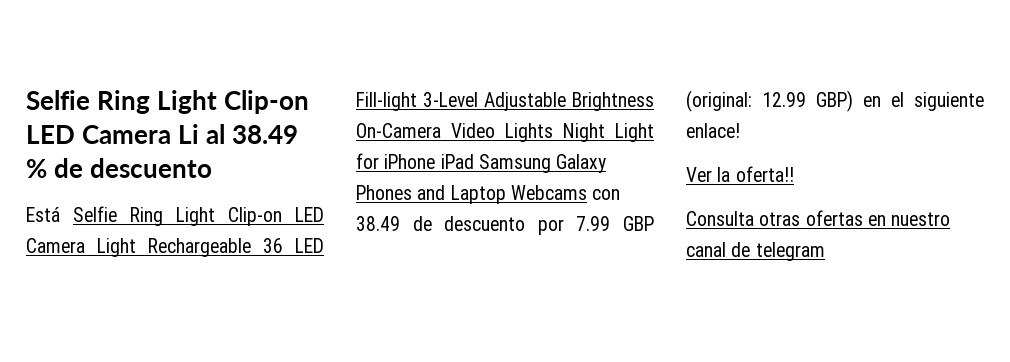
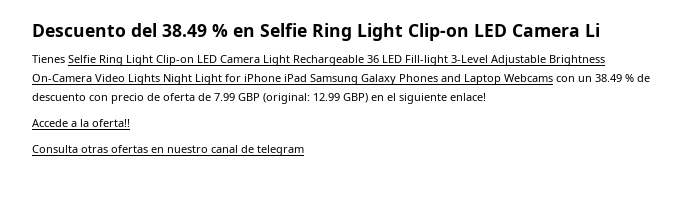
- Selfie Ring Light Clip-on LED Camera Li al 38.49 % de descuento
- Está Selfie Ring Light Clip-on LED Camera Light Rechargeable 36 LED Fill-light 3-Level Adjustable Brightness On-Camera Video Lights Night Light for iPhone iPad Samsung Galaxy Phones and Laptop Webcams con 38.49 de descuento por 7.99 GBP (original: 12.99 GBP) en el siguiente enlace!
+ Descuento del 38.49 % en Selfie Ring Light Clip-on LED Camera Li
+ Tienes Selfie Ring Light Clip-on LED Camera Light Rechargeable 36 LED Fill-light 3-Level Adjustable Brightness On-Camera Video Lights Night Light for iPhone iPad Samsung Galaxy Phones and Laptop Webcams con un 38.49 % de descuento con precio de oferta de 7.99 GBP (original: 12.99 GBP) en el siguiente enlace!
- Ver la oferta!!
+ Accede a la oferta!!

